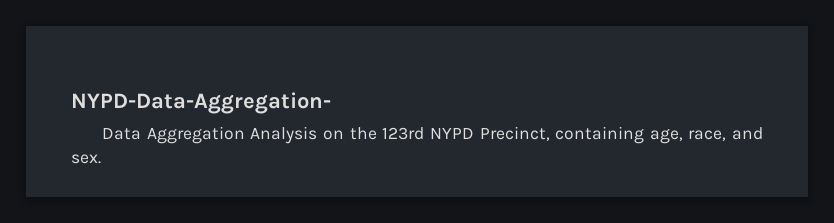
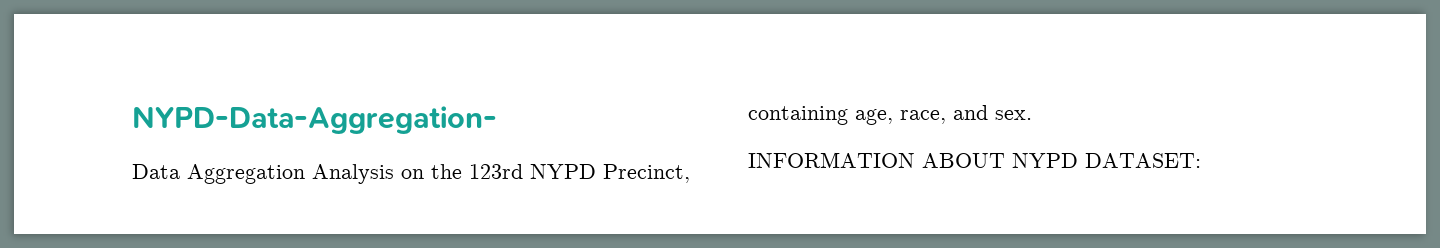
+ INFORMATION ABOUT NYPD DATASET:

